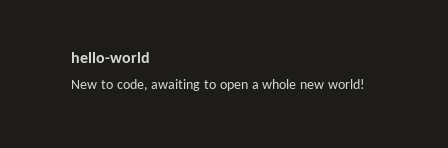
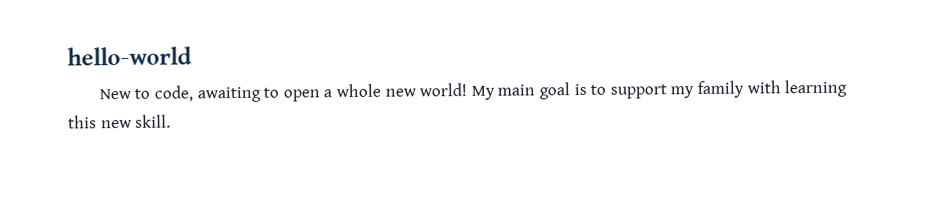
+ My main goal is to support my family with learning this new skill.

